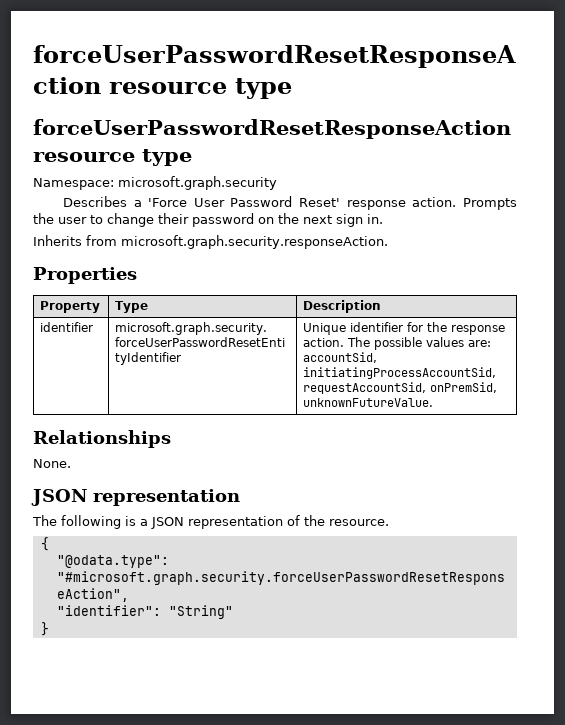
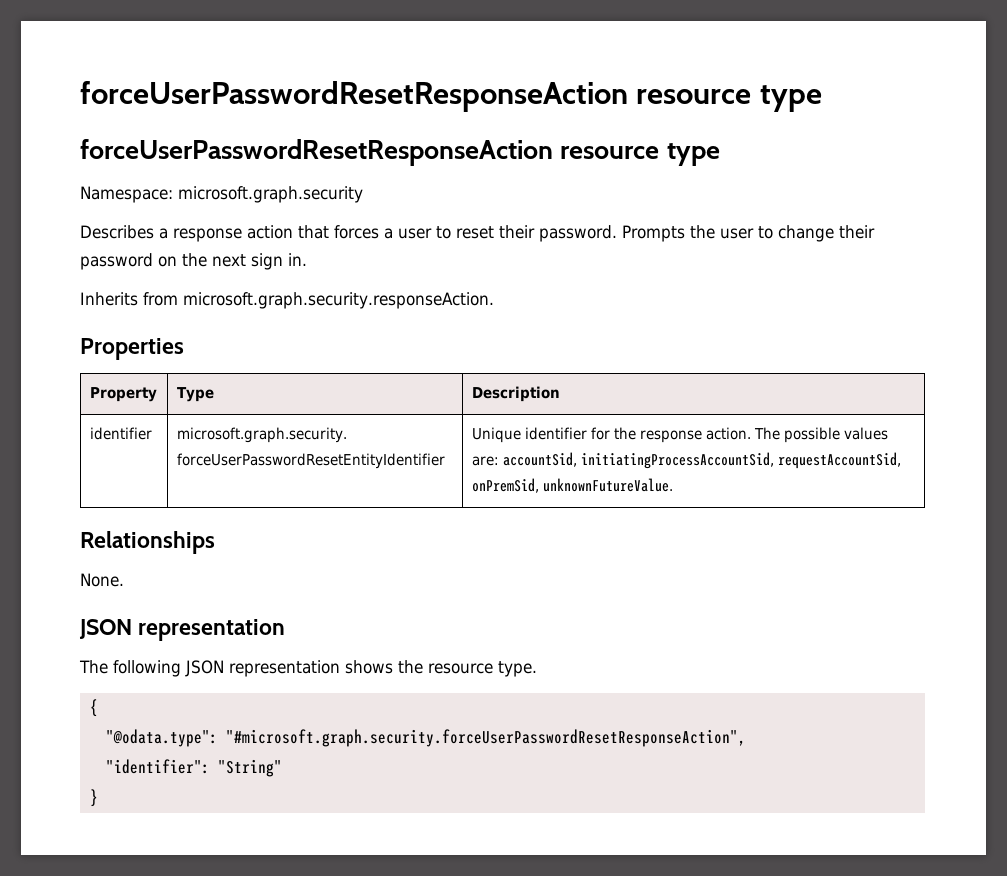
- Describes a 'Force User Password Reset' response action.
+ Describes a response action that forces a user to reset their password.
- The following is a JSON representation of the resource.
+ The following JSON representation shows the resource type.

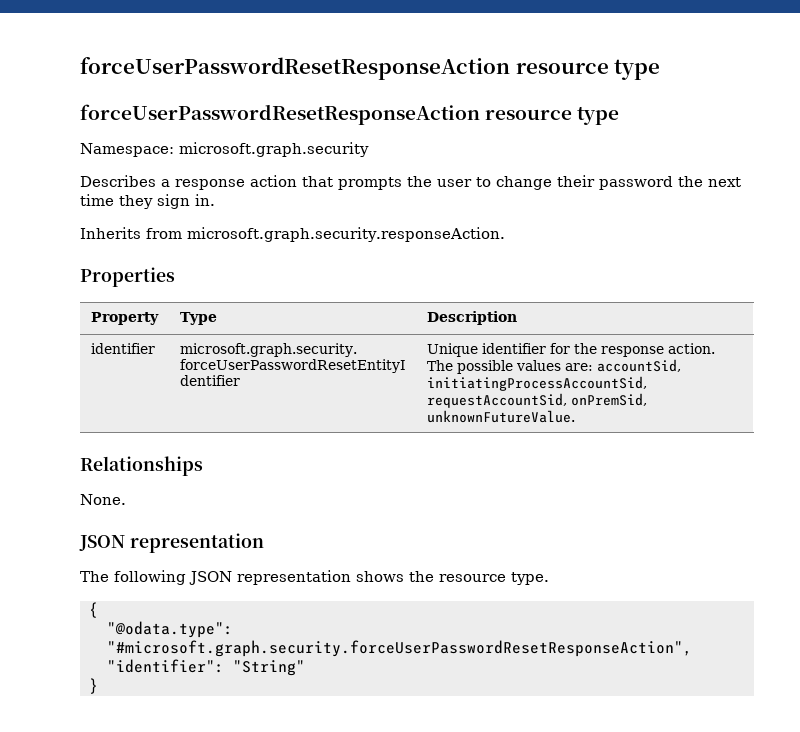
- Describes a response action that forces a user to reset their password. Prompts the user to change their password on the next sign in.
+ Describes a response action that prompts the user to change their password the next time they sign in.

